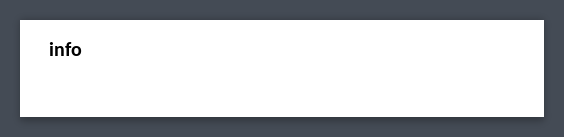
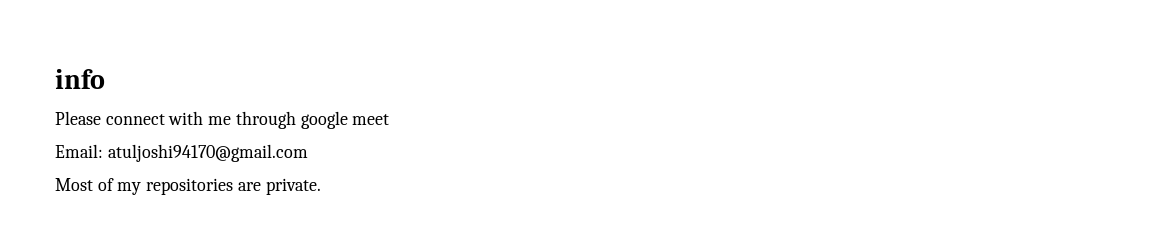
+ Please connect with me through google meet
+ Email: atuljoshi94170@gmail.com
+ Most of my repositories are private.

